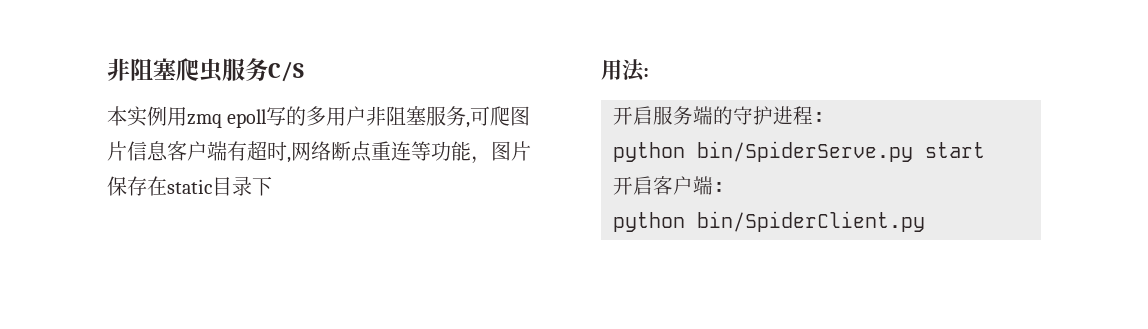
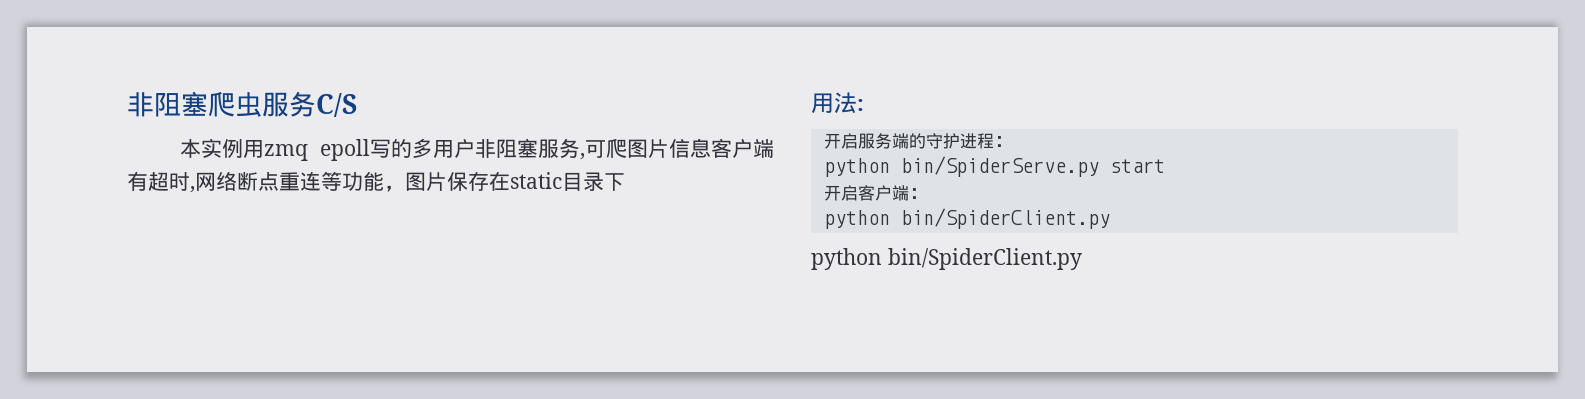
  开启客户端:
+ python bin/SpiderClient.py

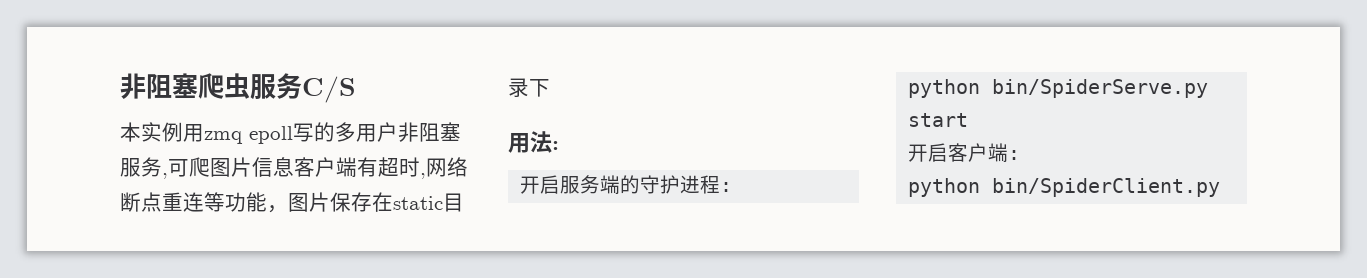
  开启客户端:
- python bin/SpiderClient.py

